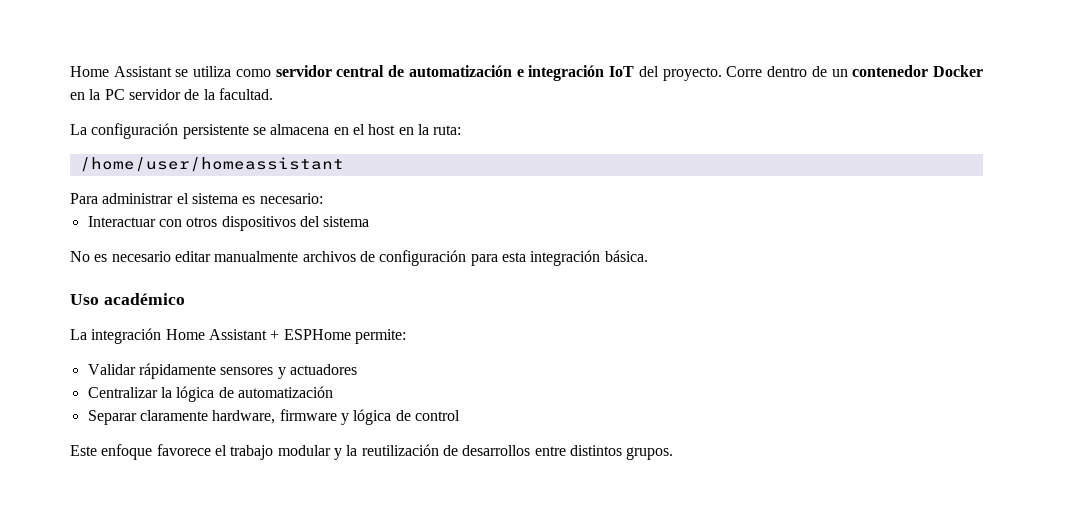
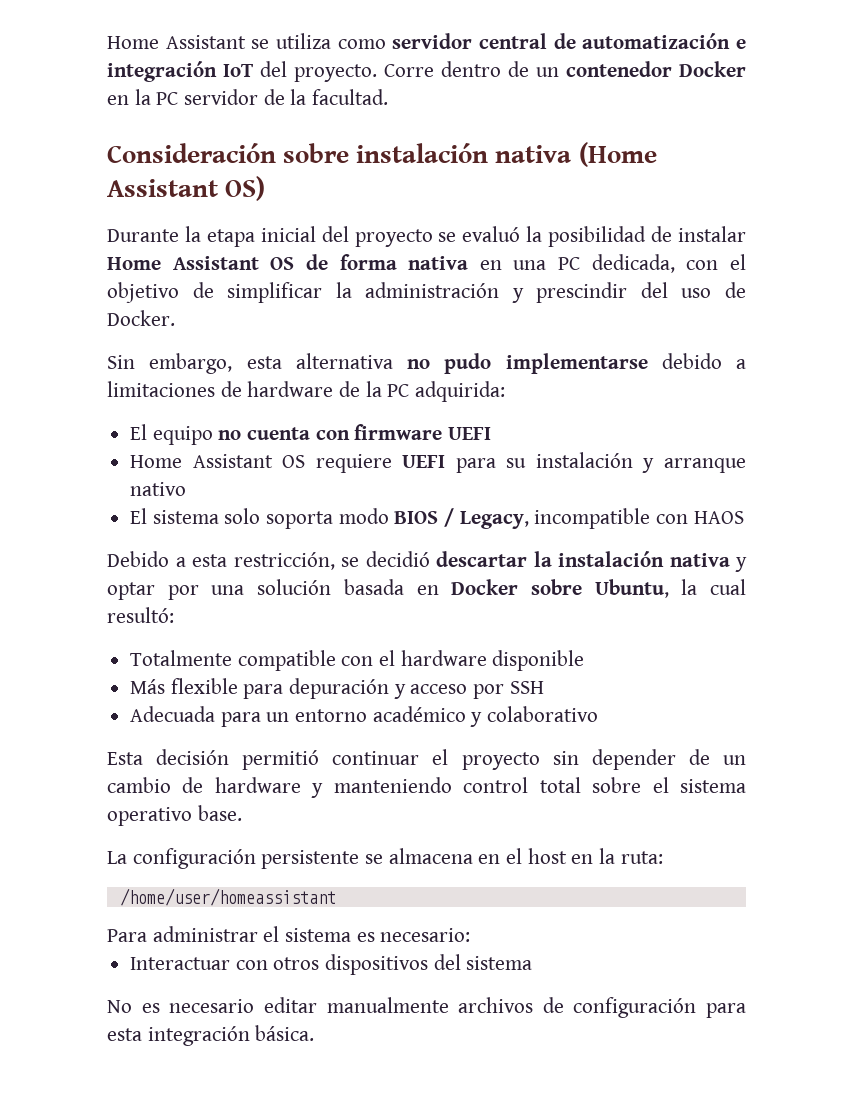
+ Consideración sobre instalación nativa (Home Assistant OS)
+ Durante la etapa inicial del proyecto se evaluó la posibilidad de instalar Home Assistant OS de forma nativa en una PC dedicada, con el objetivo de simplificar la administración y prescindir del uso de Docker.
+ Sin embargo, esta alternativa no pudo implementarse debido a limitaciones de hardware de la PC adquirida:
+ El equipo no cuenta con firmware UEFI
+ Home Assistant OS requiere UEFI para su instalación y arranque nativo
+ El sistema solo soporta modo BIOS / Legacy, incompatible con HAOS
+ Debido a esta restricción, se decidió descartar la instalación nativa y optar por una solución basada en Docker sobre Ubuntu, la cual resultó:
+ Totalmente compatible con el hardware disponible
+ Más flexible para depuración y acceso por SSH
+ Adecuada para un entorno académico y colaborativo
+ Esta decisión permitió continuar el proyecto sin depender de un cambio de hardware y manteniendo control total sobre el sistema operativo base.
- Uso académico
- La integración Home Assistant + ESPHome permite:
- Validar rápidamente sensores y actuadores
- Centralizar la lógica de automatización
- Separar claramente hardware, firmware y lógica de control
- Este enfoque favorece el trabajo modular y la reutilización de desarrollos entre distintos grupos.

